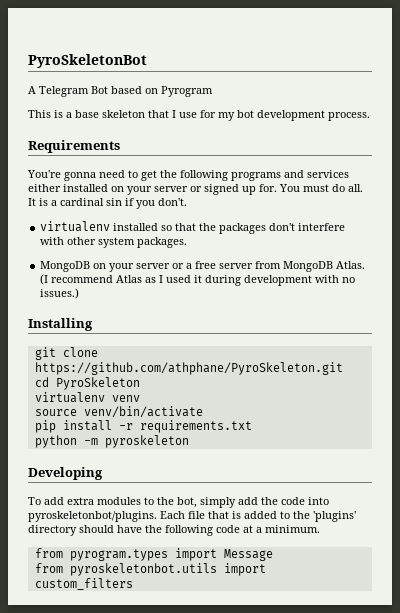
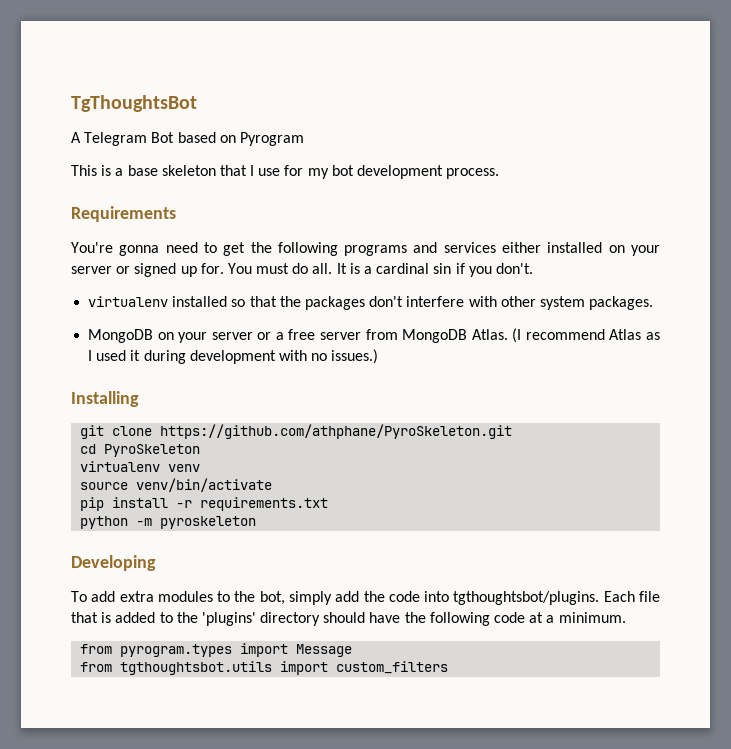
- PyroSkeletonBot
+ TgThoughtsBot
- To add extra modules to the bot, simply add the code into pyroskeletonbot/plugins.
+ To add extra modules to the bot, simply add the code into tgthoughtsbot/plugins.
- from pyroskeletonbot.utils import custom_filters
+ from tgthoughtsbot.utils import custom_filters

